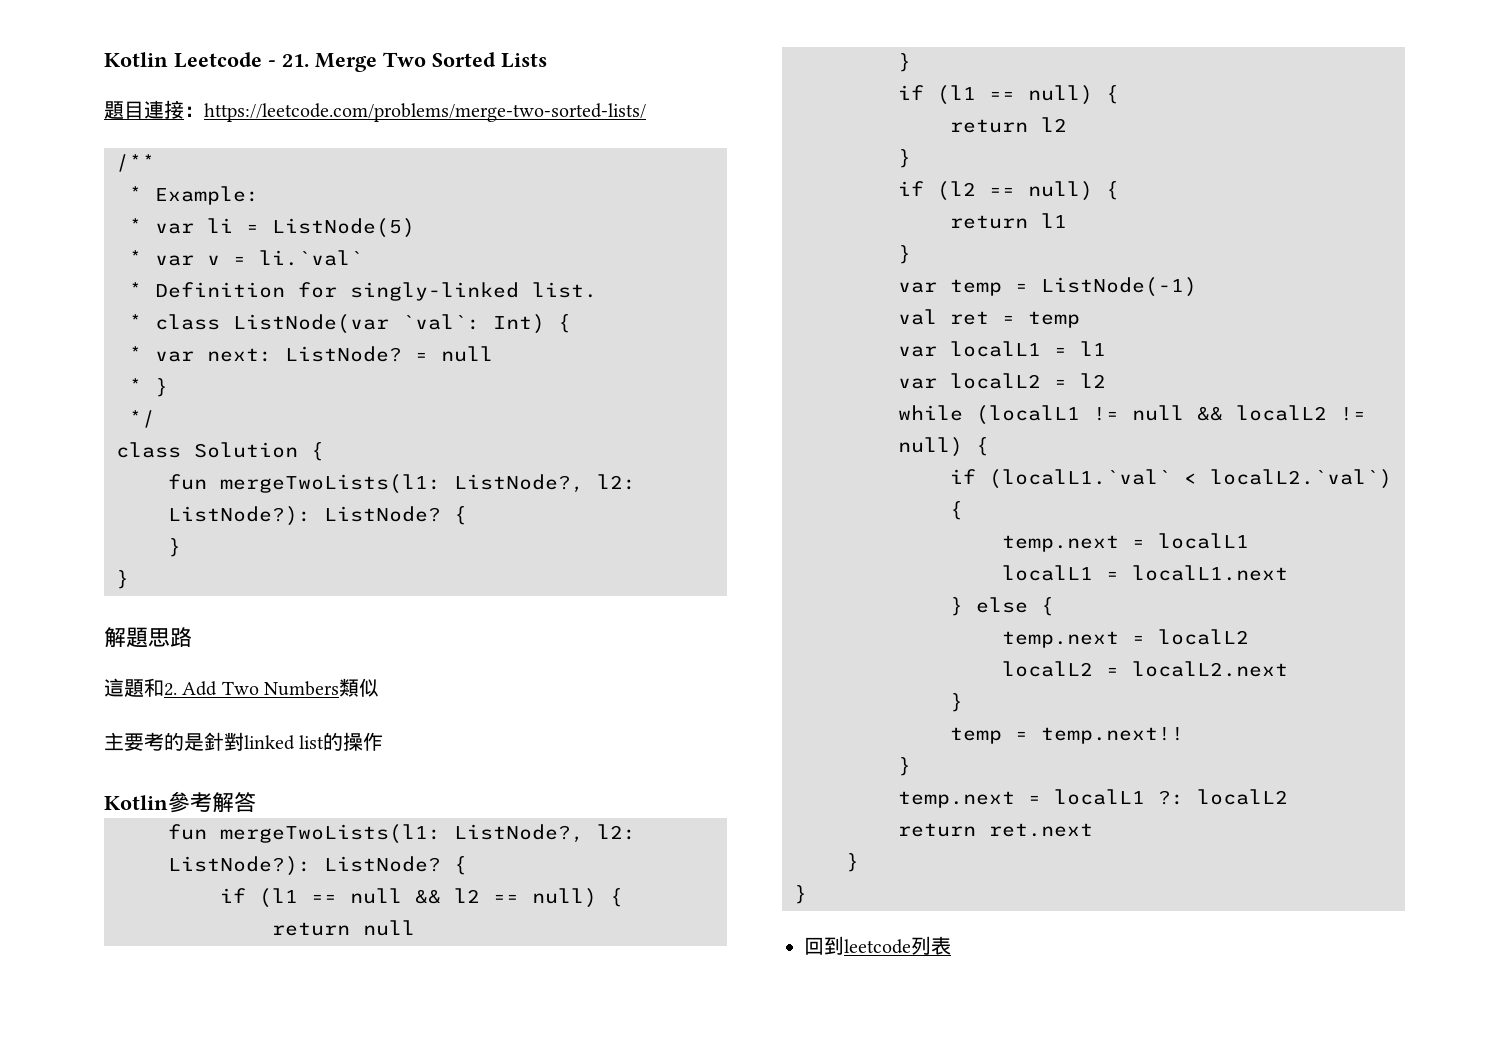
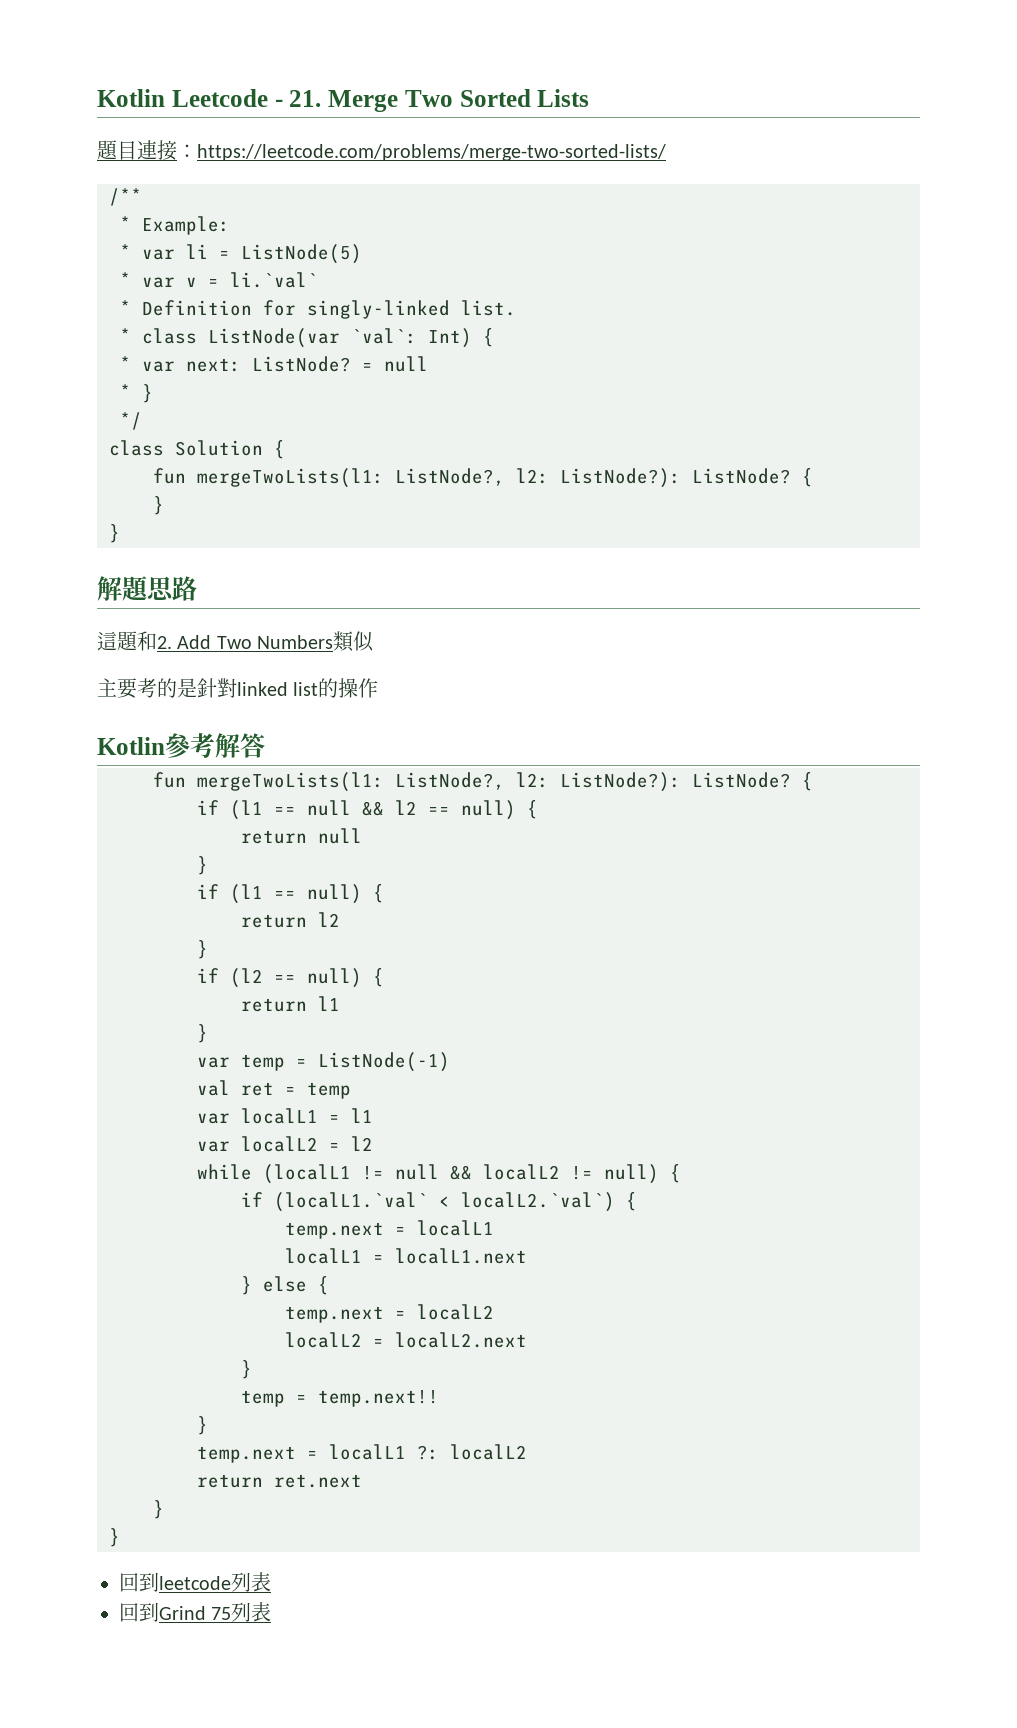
+ 回到Grind 75列表

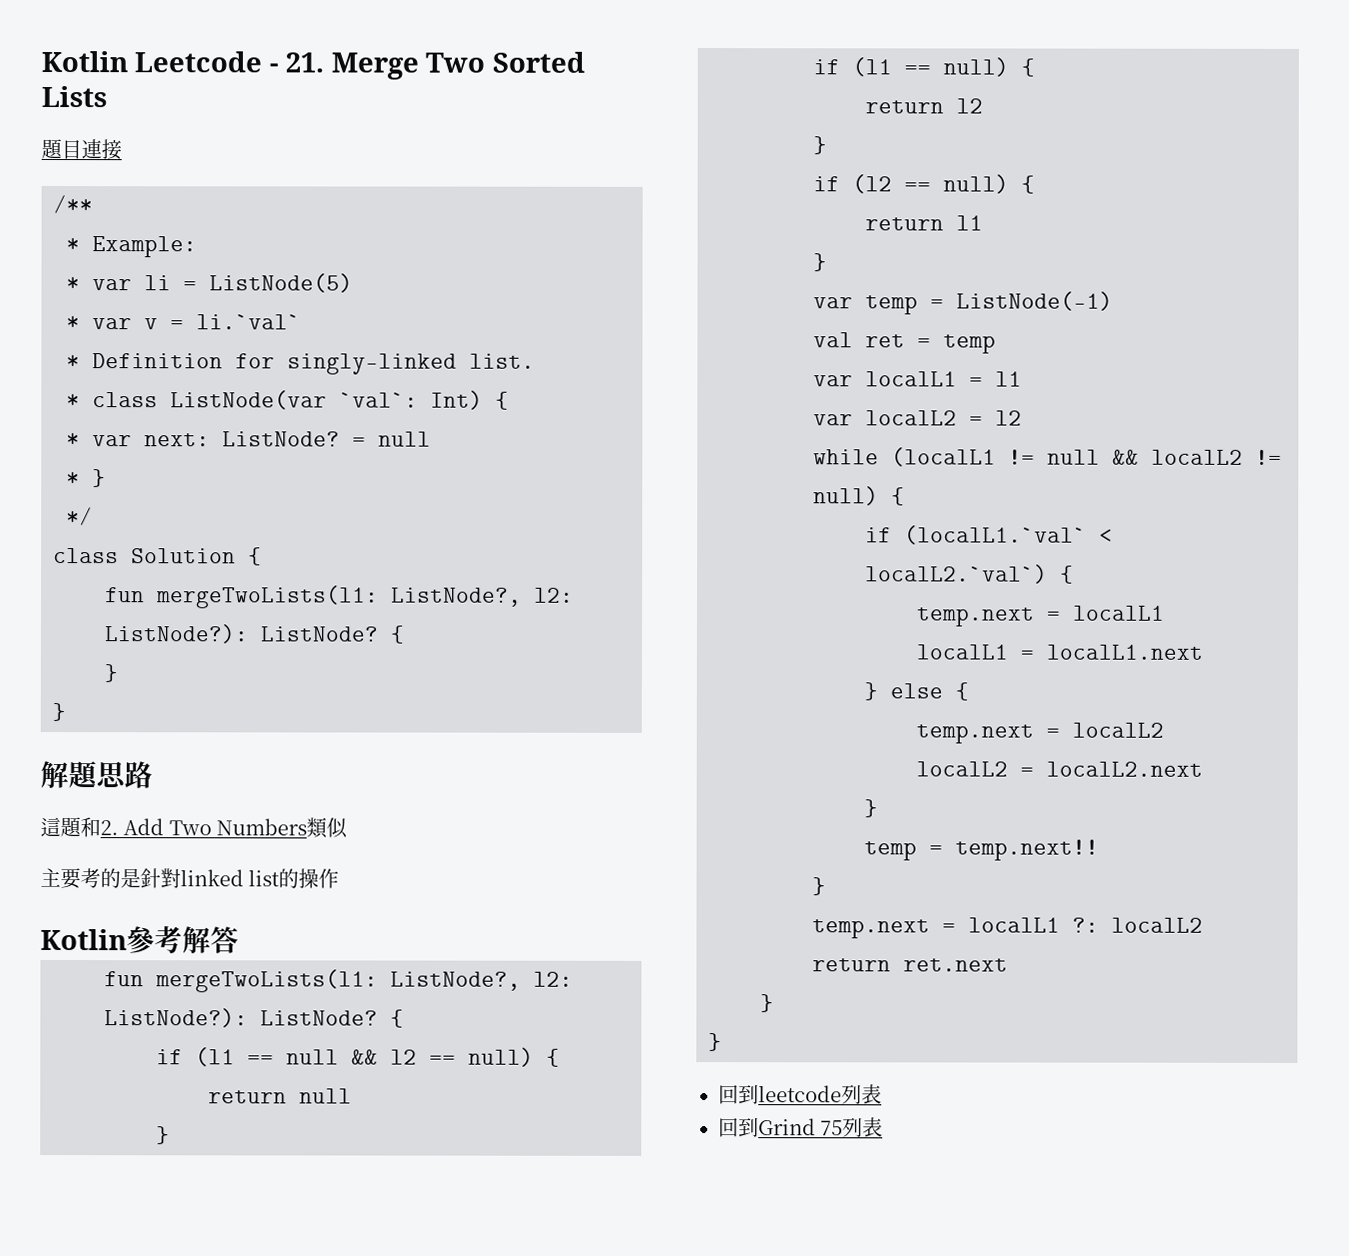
- 題目連接：https://leetcode.com/problems/merge-two-sorted-lists/
+ 題目連接

